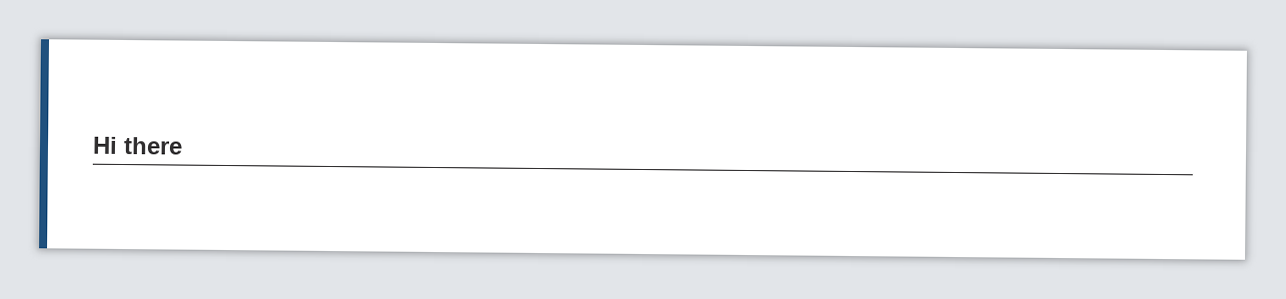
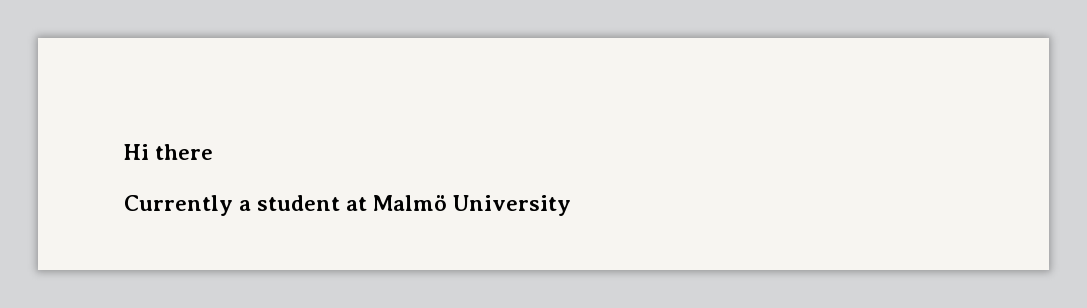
+ Currently a student at Malmö University

